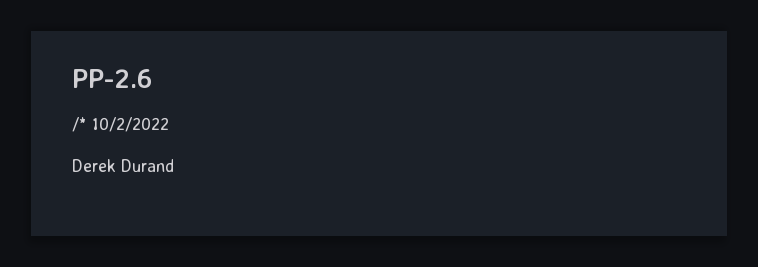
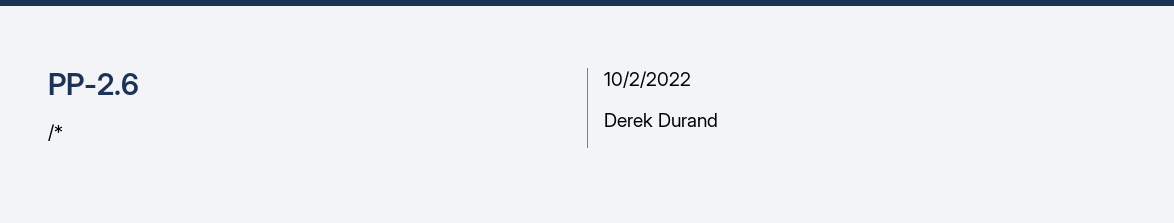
- /* 10/2/2022
+ /*
+ 10/2/2022

